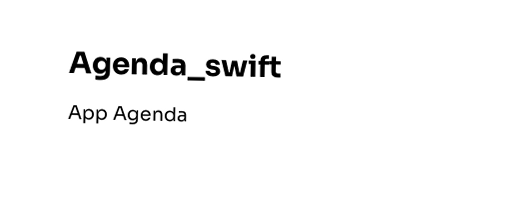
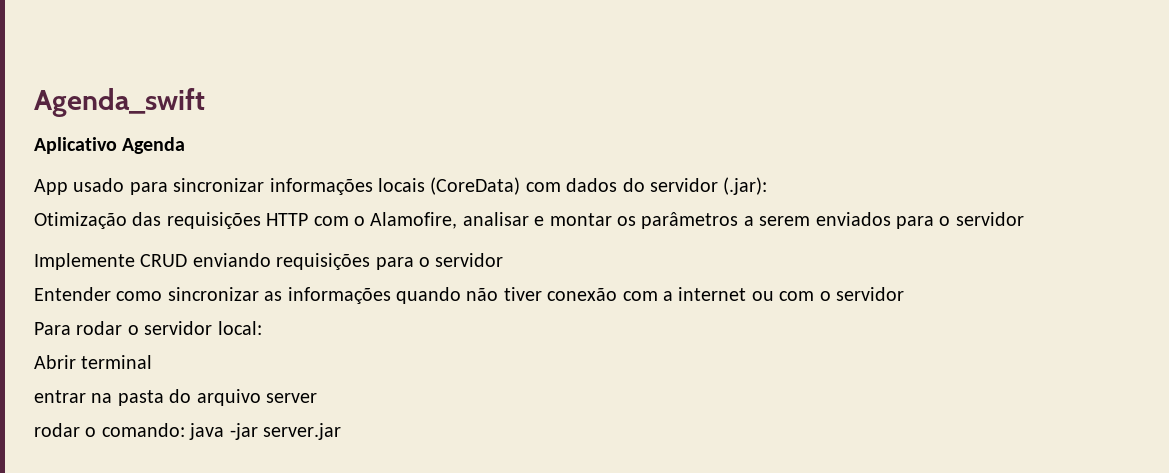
+ Aplicativo Agenda
- App Agenda
+ App usado para sincronizar informações locais (CoreData) com dados do servidor (.jar):
+ Otimização das requisições HTTP com o Alamofire, analisar e montar os parâmetros a serem enviados para o servidor
+ Implemente CRUD enviando requisições para o servidor
+ Entender como sincronizar as informações quando não tiver conexão com a internet ou com o servidor
+ Para rodar o servidor local:
+ Abrir terminal
+ entrar na pasta do arquivo server
+ rodar o comando: java -jar server.jar

